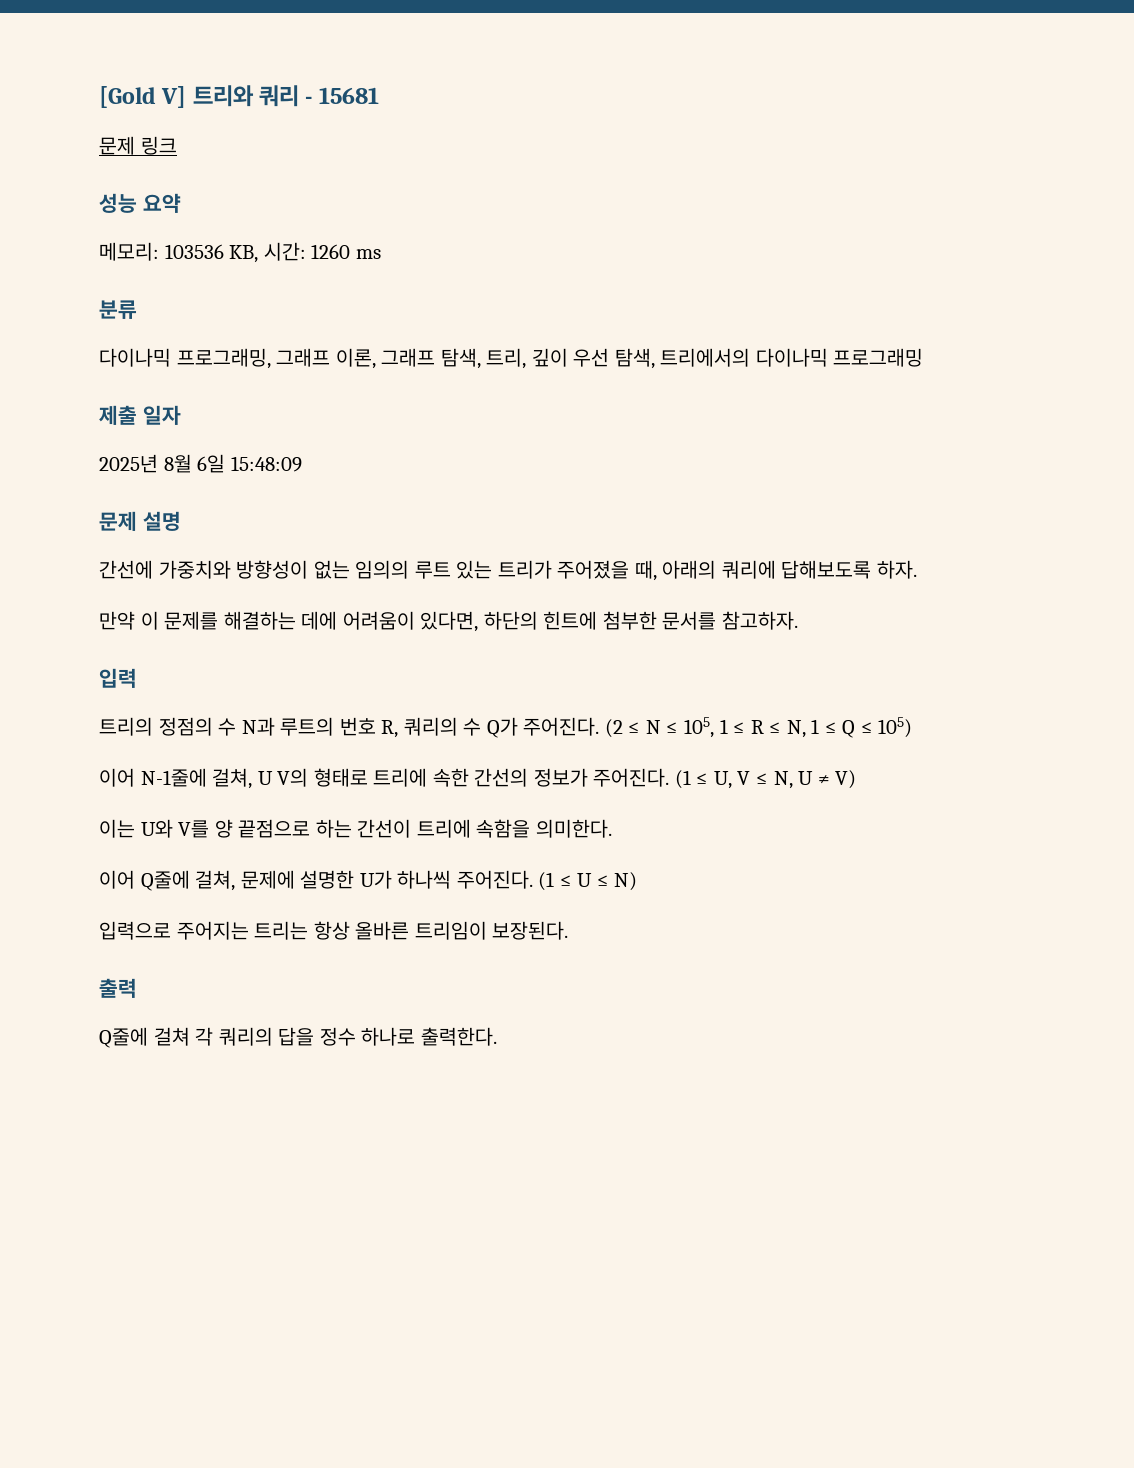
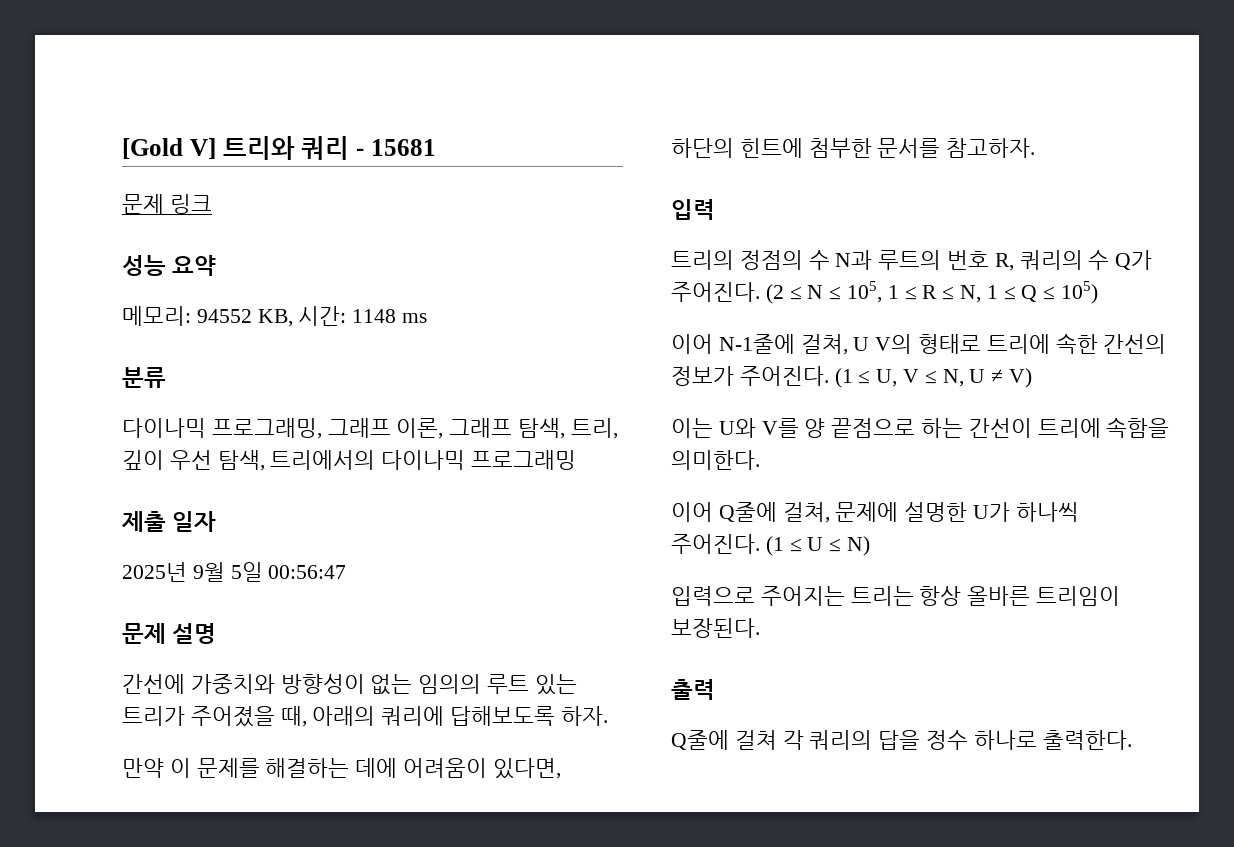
- 메모리: 103536 KB, 시간: 1260 ms
+ 메모리: 94552 KB, 시간: 1148 ms
- 2025년 8월 6일 15:48:09
+ 2025년 9월 5일 00:56:47

